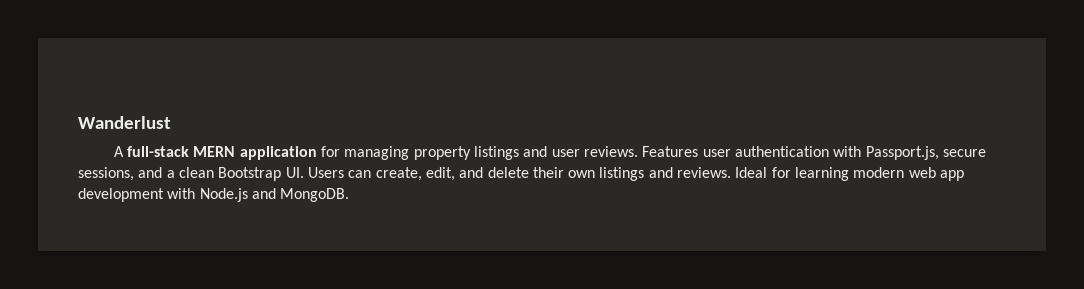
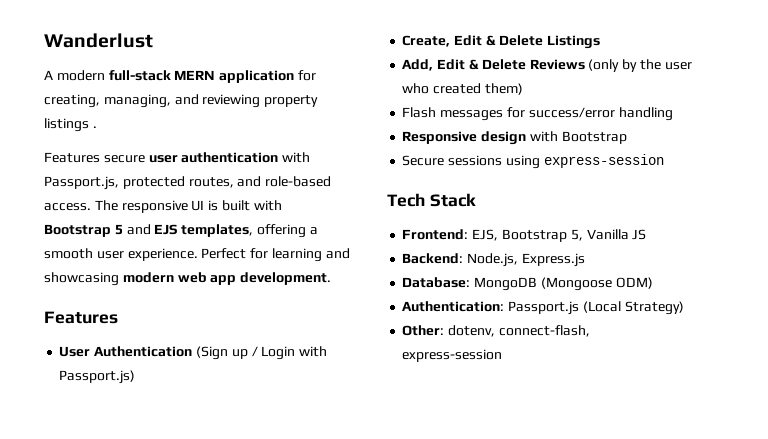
- A full-stack MERN application for managing property listings and user reviews. Features user authentication with Passport.js, secure sessions, and a clean Bootstrap UI. Users can create, edit, and delete their own listings and reviews. Ideal for learning modern web app development with Node.js and MongoDB.
+ A modern full-stack MERN application for creating, managing, and reviewing property listings .
+ Features secure user authentication with Passport.js, protected routes, and role-based access. The responsive UI is built with Bootstrap 5 and EJS templates, offering a smooth user experience. Perfect for learning and showcasing modern web app development.
+ Features
+ User Authentication (Sign up / Login with Passport.js)
+ Create, Edit & Delete Listings
+ Add, Edit & Delete Reviews (only by the user who created them)
+ Flash messages for success/error handling
+ Responsive design with Bootstrap
+ Secure sessions using express-session
+ Tech Stack
+ Frontend: EJS, Bootstrap 5, Vanilla JS
+ Backend: Node.js, Express.js
+ Database: MongoDB (Mongoose ODM)
+ Authentication: Passport.js (Local Strategy)
+ Other: dotenv, connect-flash, express-session

